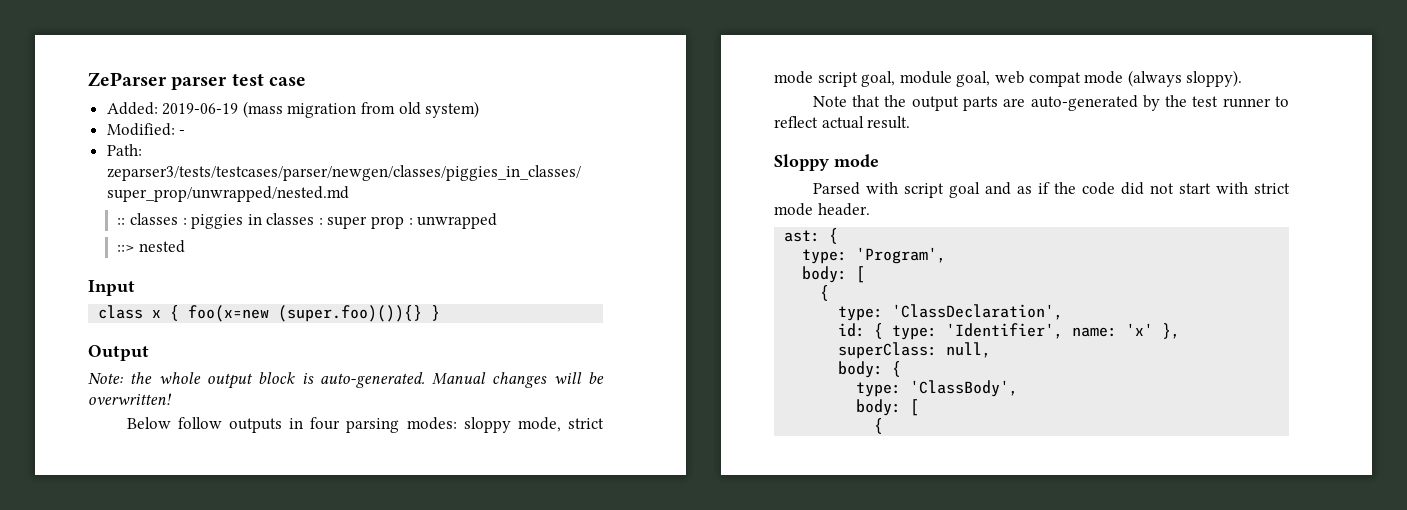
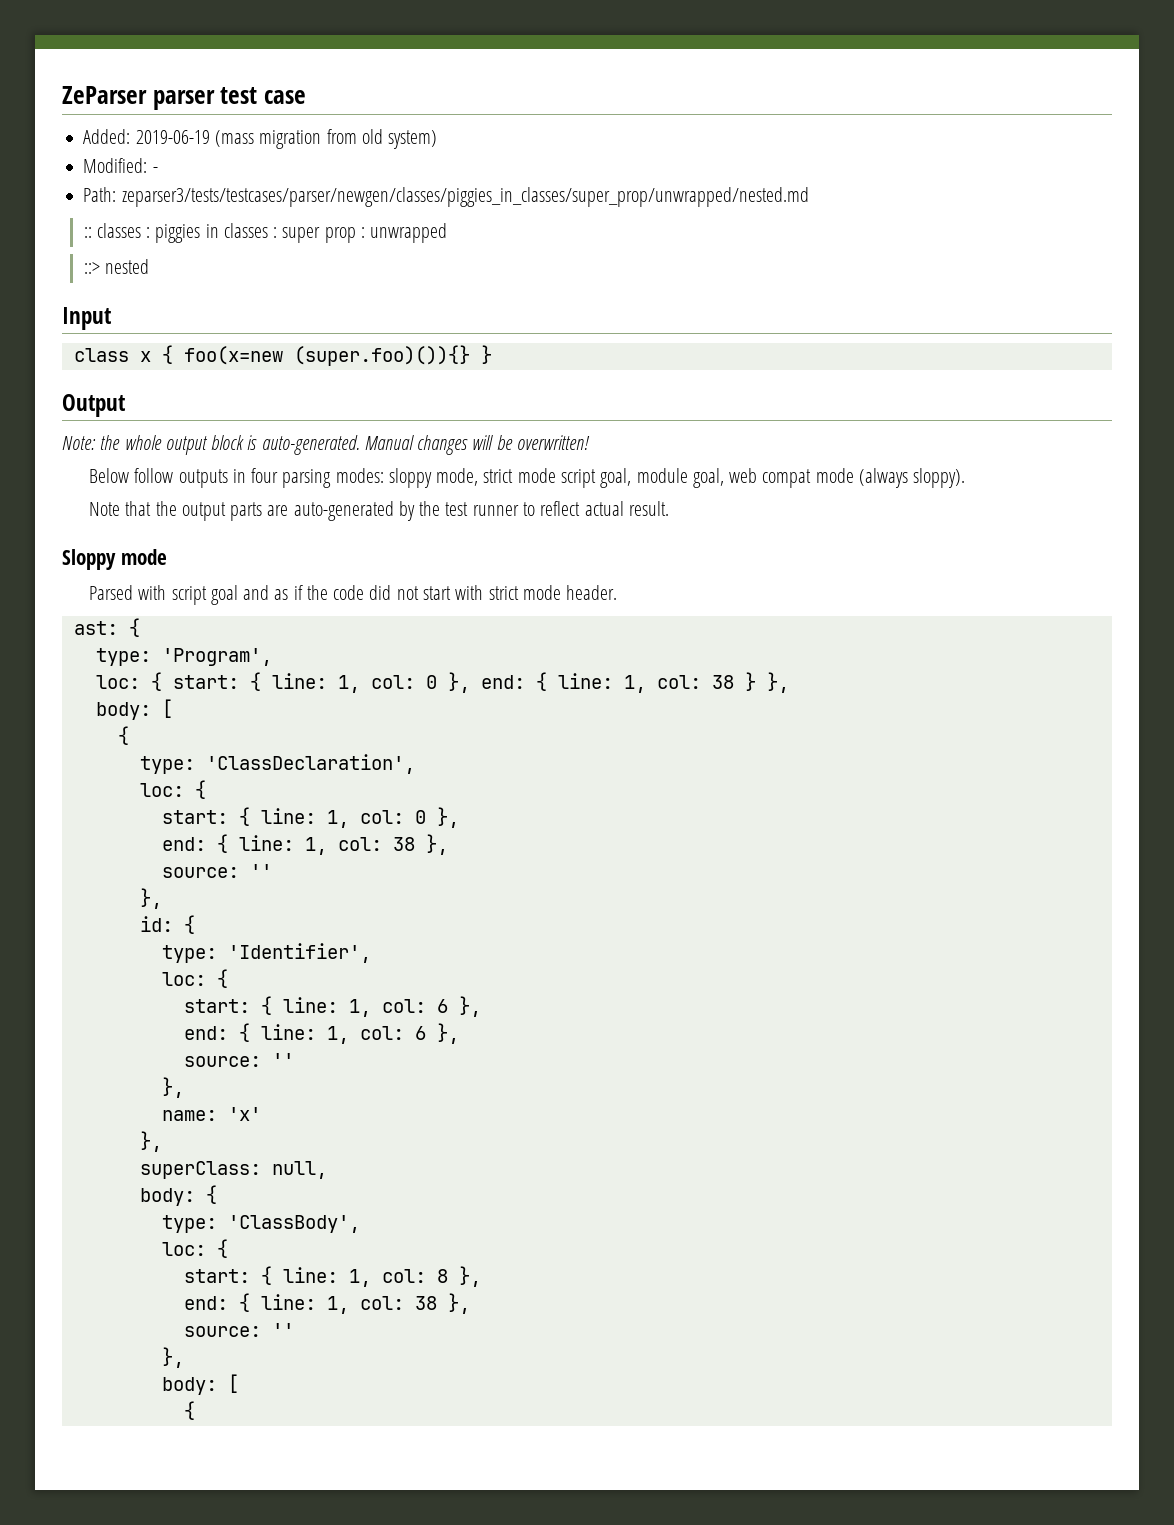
+ loc: { start: { line: 1, col: 0 }, end: { line: 1, col: 38 } },
  type: 'ClassDeclaration',
+ loc: {
+ start: { line: 1, col: 0 },
+ end: { line: 1, col: 38 },
+ source: ''
+ },
- id: { type: 'Identifier', name: 'x' },
+ id: {
+ type: 'Identifier',
+ loc: {
+ start: { line: 1, col: 6 },
+ end: { line: 1, col: 6 },
+ source: ''
+ },
+ name: 'x'
+ },
  type: 'ClassBody',
+ loc: {
+ start: { line: 1, col: 8 },
+ end: { line: 1, col: 38 },
+ source: ''
+ },

